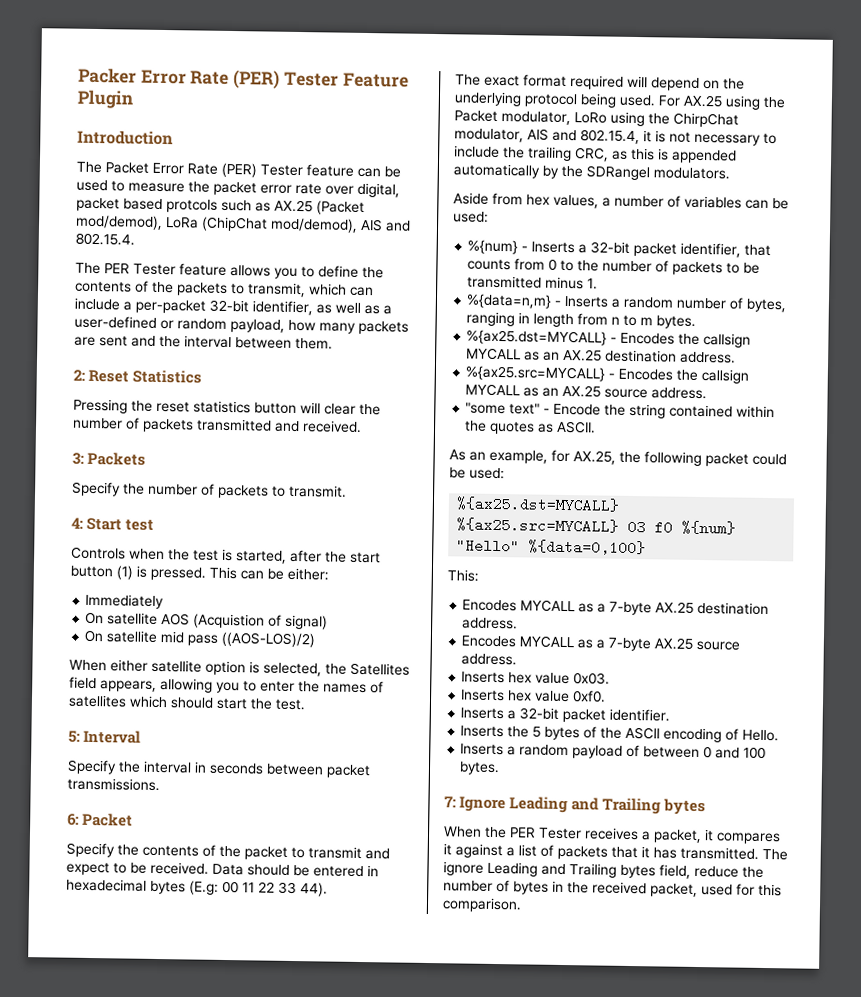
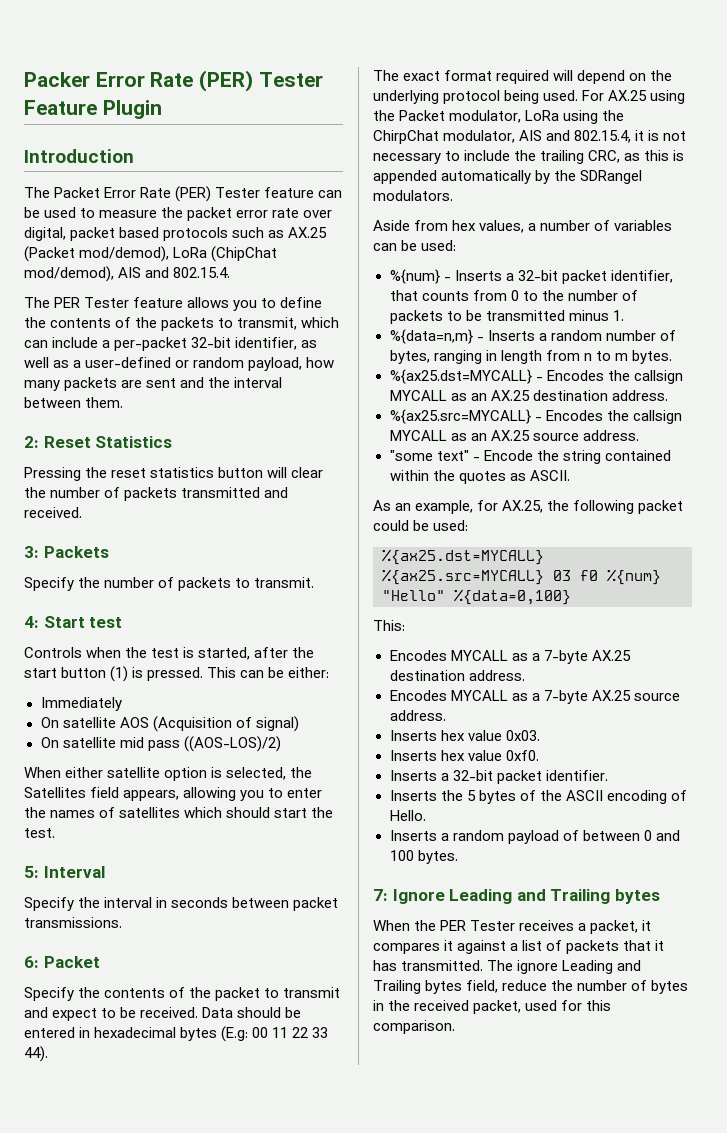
- The Packet Error Rate (PER) Tester feature can be used to measure the packet error rate over digital, packet based protcols such as AX.25 (Packet mod/demod), LoRa (ChipChat mod/demod), AIS and 802.15.4.
+ The Packet Error Rate (PER) Tester feature can be used to measure the packet error rate over digital, packet based protocols such as AX.25 (Packet mod/demod), LoRa (ChipChat mod/demod), AIS and 802.15.4.
- On satellite AOS (Acquistion of signal)
+ On satellite AOS (Acquisition of signal)
- For AX.25 using the Packet modulator, LoRo using the ChirpChat modulator, AIS and 802.15.4, it is not necessary to include the trailing CRC, as this is appended automatically by the SDRangel modulators.
+ For AX.25 using the Packet modulator, LoRa using the ChirpChat modulator, AIS and 802.15.4, it is not necessary to include the trailing CRC, as this is appended automatically by the SDRangel modulators.

